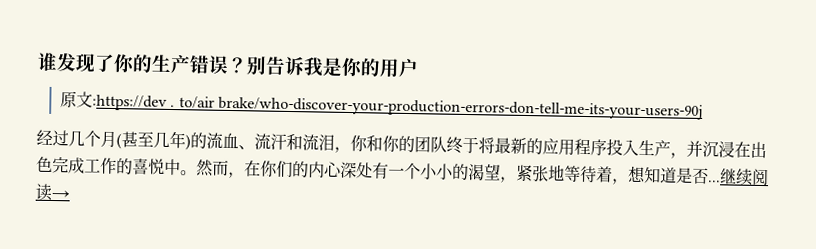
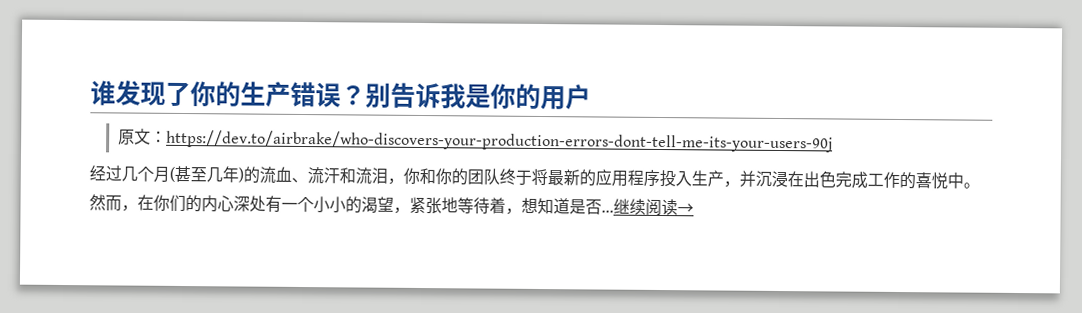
- 原文:https://dev . to/air brake/who-discover-your-production-errors-don-tell-me-its-your-users-90j
+ 原文：https://dev.to/airbrake/who-discovers-your-production-errors-dont-tell-me-its-your-users-90j

